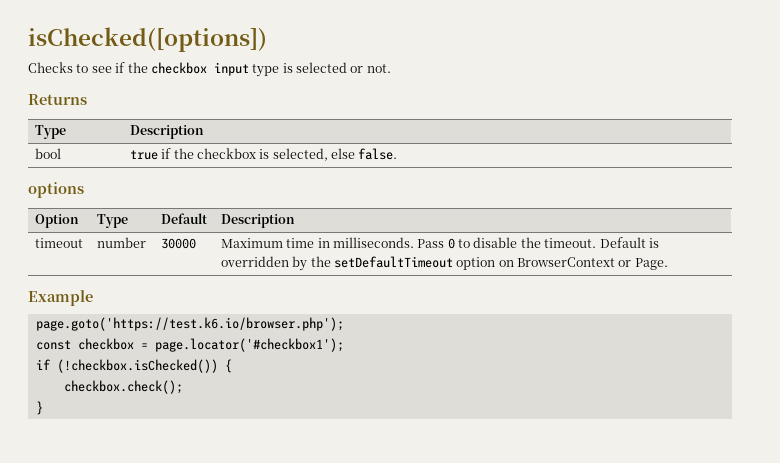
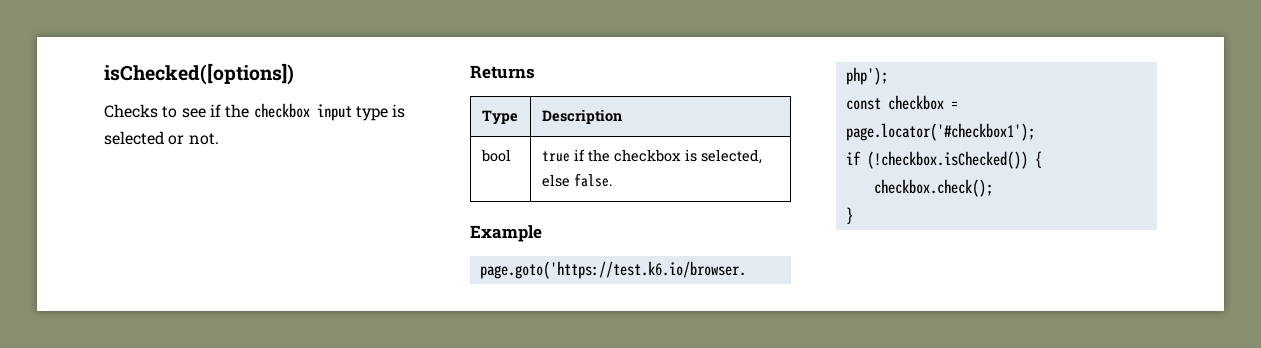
- options
- Option | Type | Default | Description
- timeout | number | 30000 | Maximum time in milliseconds. Pass 0 to disable the timeout. Default is overridden by the setDefaultTimeout option on BrowserContext or Page.

